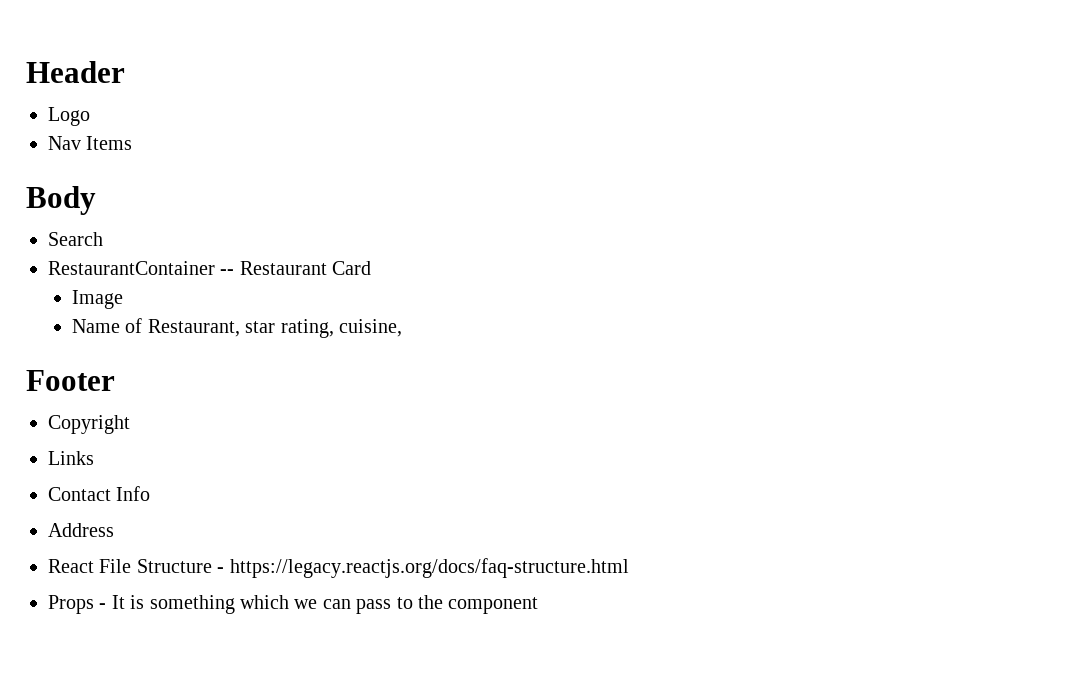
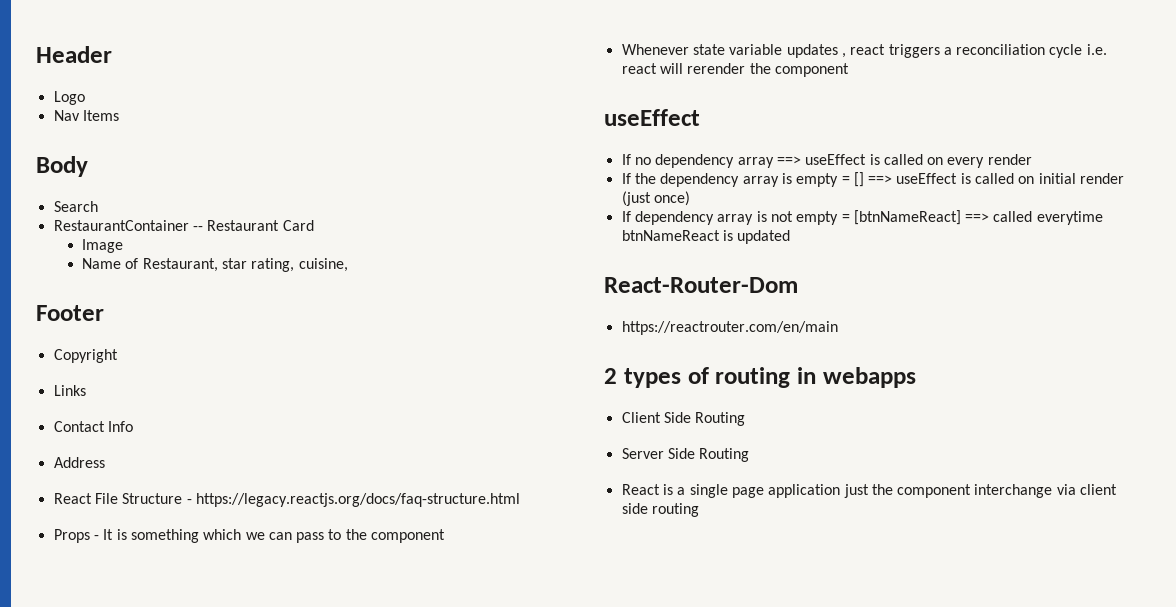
+ Whenever state variable updates , react triggers a reconciliation cycle i.e. react will rerender the component
+ useEffect
+ If no dependency array ==> useEffect is called on every render
+ If the dependency array is empty = [] ==> useEffect is called on initial render (just once)
+ If dependency array is not empty = [btnNameReact] ==> called everytime btnNameReact is updated
+ React-Router-Dom
+ https://reactrouter.com/en/main
+ 2 types of routing in webapps
+ Client Side Routing
+ Server Side Routing
+ React is a single page application just the component interchange via client side routing

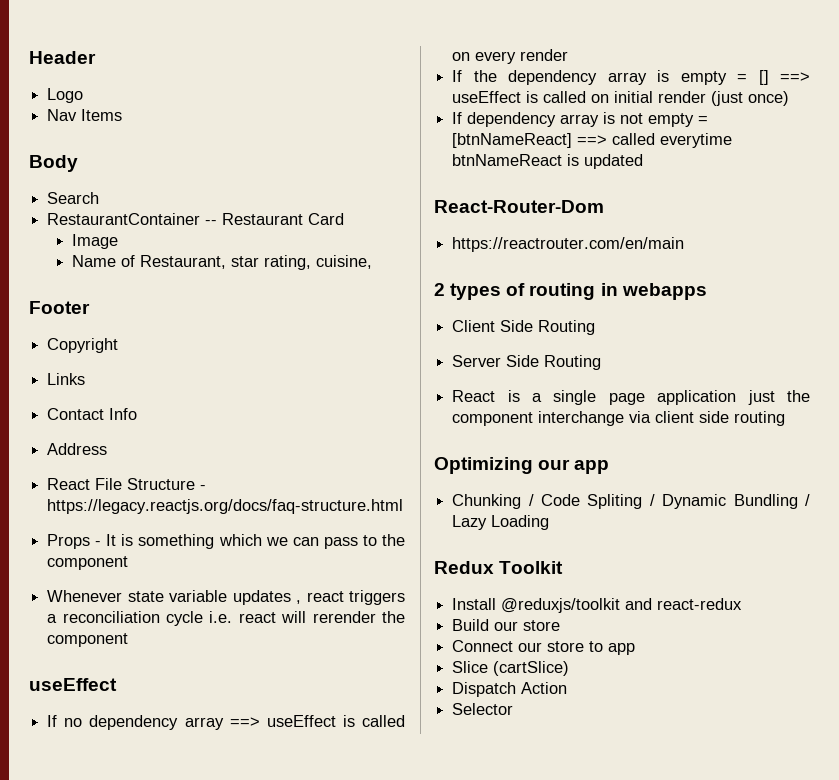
+ Optimizing our app
+ Chunking / Code Spliting / Dynamic Bundling / Lazy Loading
+ Redux Toolkit
+ Install @reduxjs/toolkit and react-redux
+ Build our store
+ Connect our store to app
+ Slice (cartSlice)
+ Dispatch Action
+ Selector

